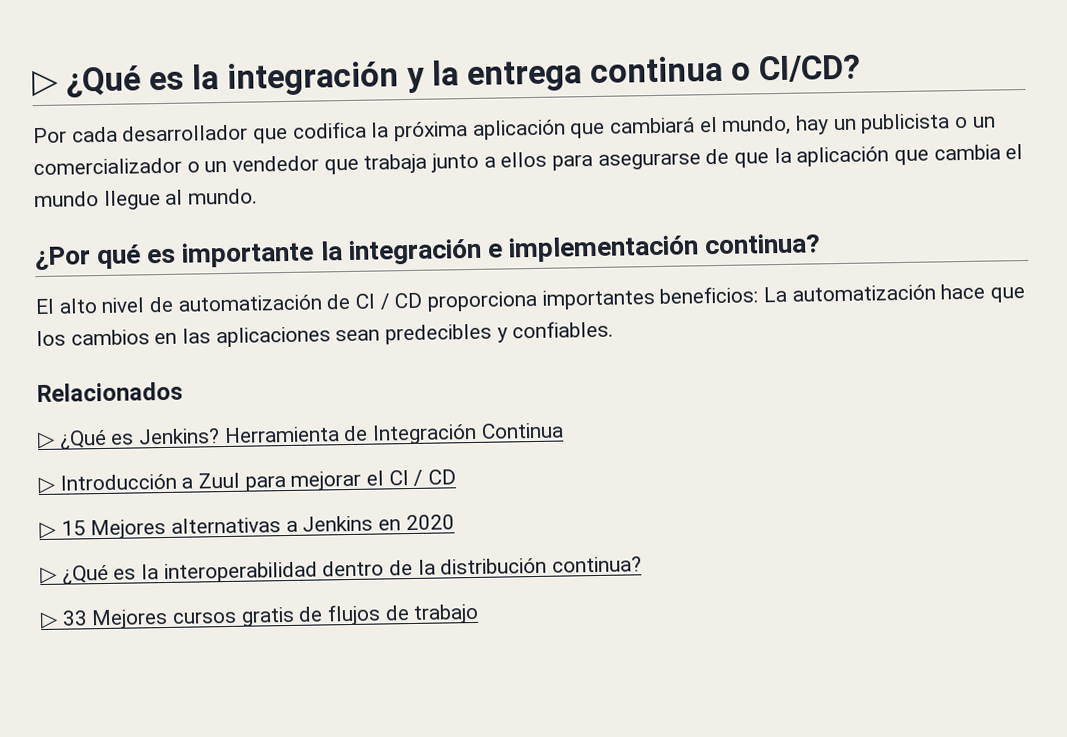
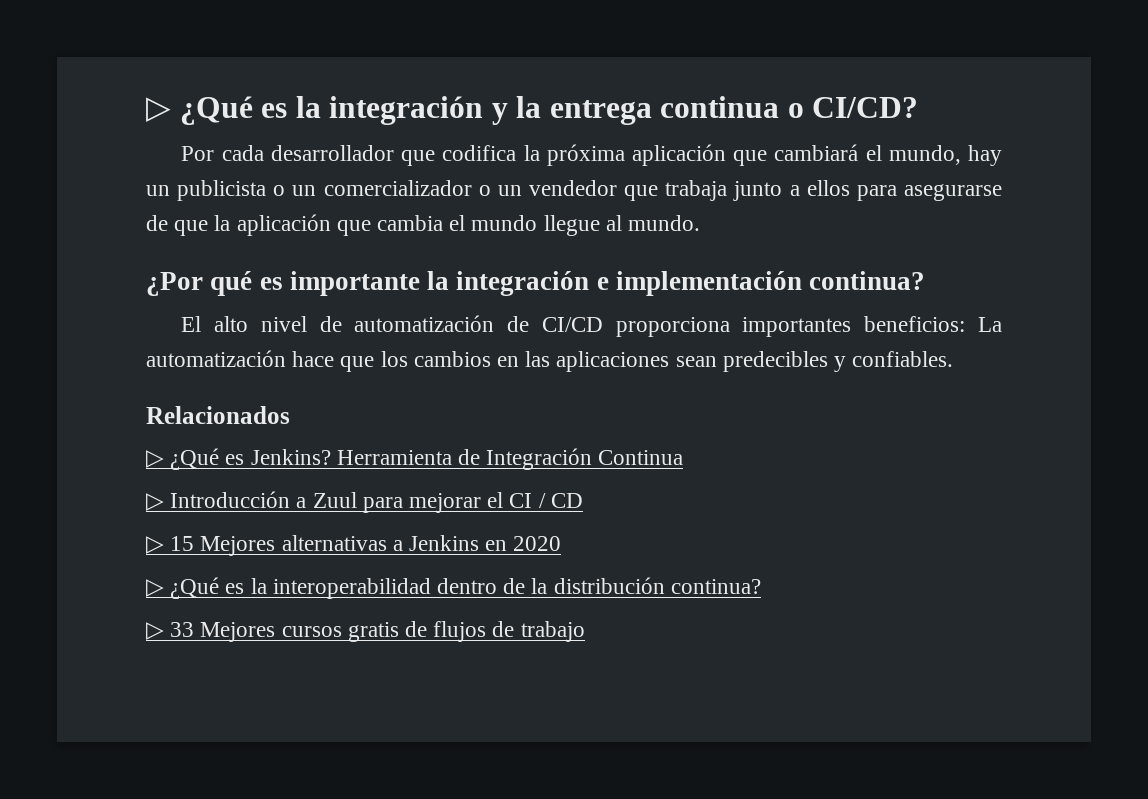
- El alto nivel de automatización de CI / CD proporciona importantes beneficios: La automatización hace que los cambios en las aplicaciones sean predecibles y confiables.
+ El alto nivel de automatización de CI/CD proporciona importantes beneficios: La automatización hace que los cambios en las aplicaciones sean predecibles y confiables.

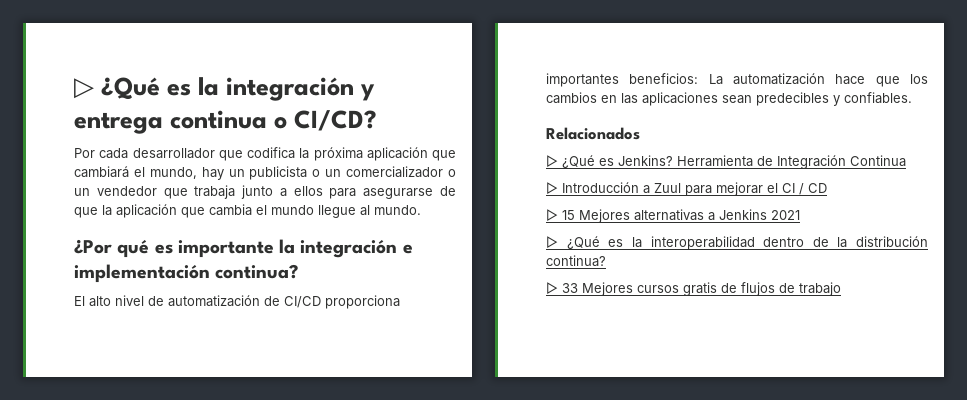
- ▷ ¿Qué es la integración y la entrega continua o CI/CD?
+ ▷ ¿Qué es la integración y entrega continua o CI/CD?
- ▷ 15 Mejores alternativas a Jenkins en 2020
+ ▷ 15 Mejores alternativas a Jenkins 2021

